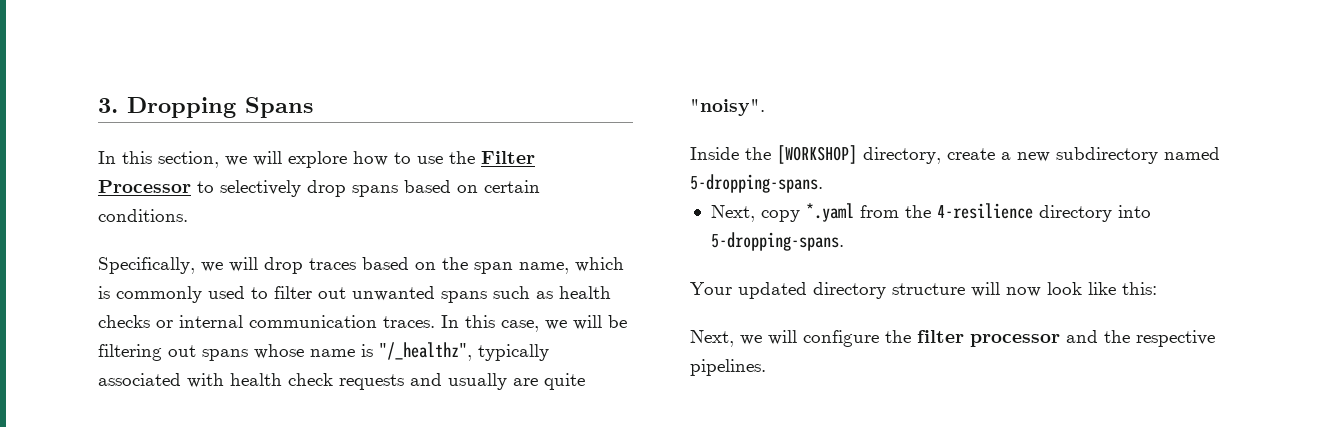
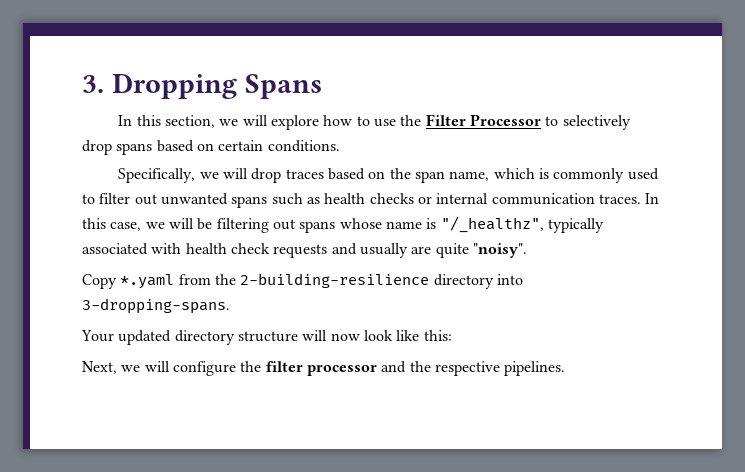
- Inside the [WORKSHOP] directory, create a new subdirectory named 5-dropping-spans.
- Next, copy *.yaml from the 4-resilience directory into 5-dropping-spans.
+ Copy *.yaml from the 2-building-resilience directory into 3-dropping-spans.

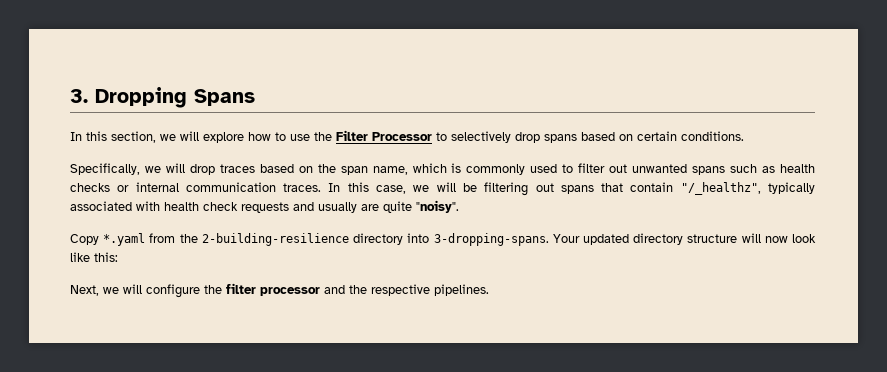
- In this case, we will be filtering out spans whose name is "/_healthz", typically associated with health check requests and usually are quite "noisy".
+ In this case, we will be filtering out spans that contain "/_healthz", typically associated with health check requests and usually are quite "noisy".
- Copy *.yaml from the 2-building-resilience directory into 3-dropping-spans.
- Your updated directory structure will now look like this:
+ Copy *.yaml from the 2-building-resilience directory into 3-dropping-spans. Your updated directory structure will now look like this:

